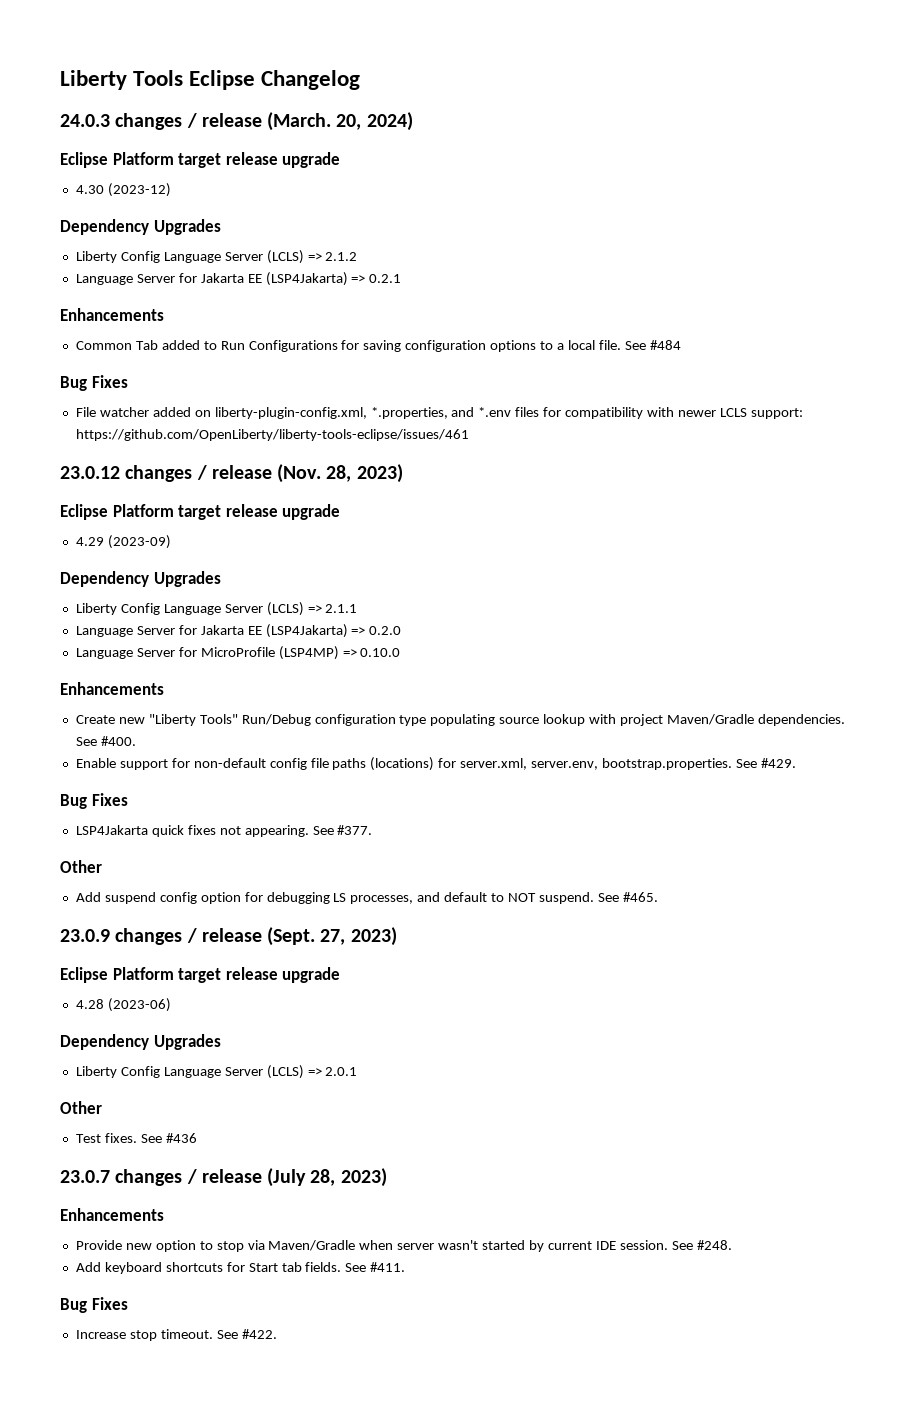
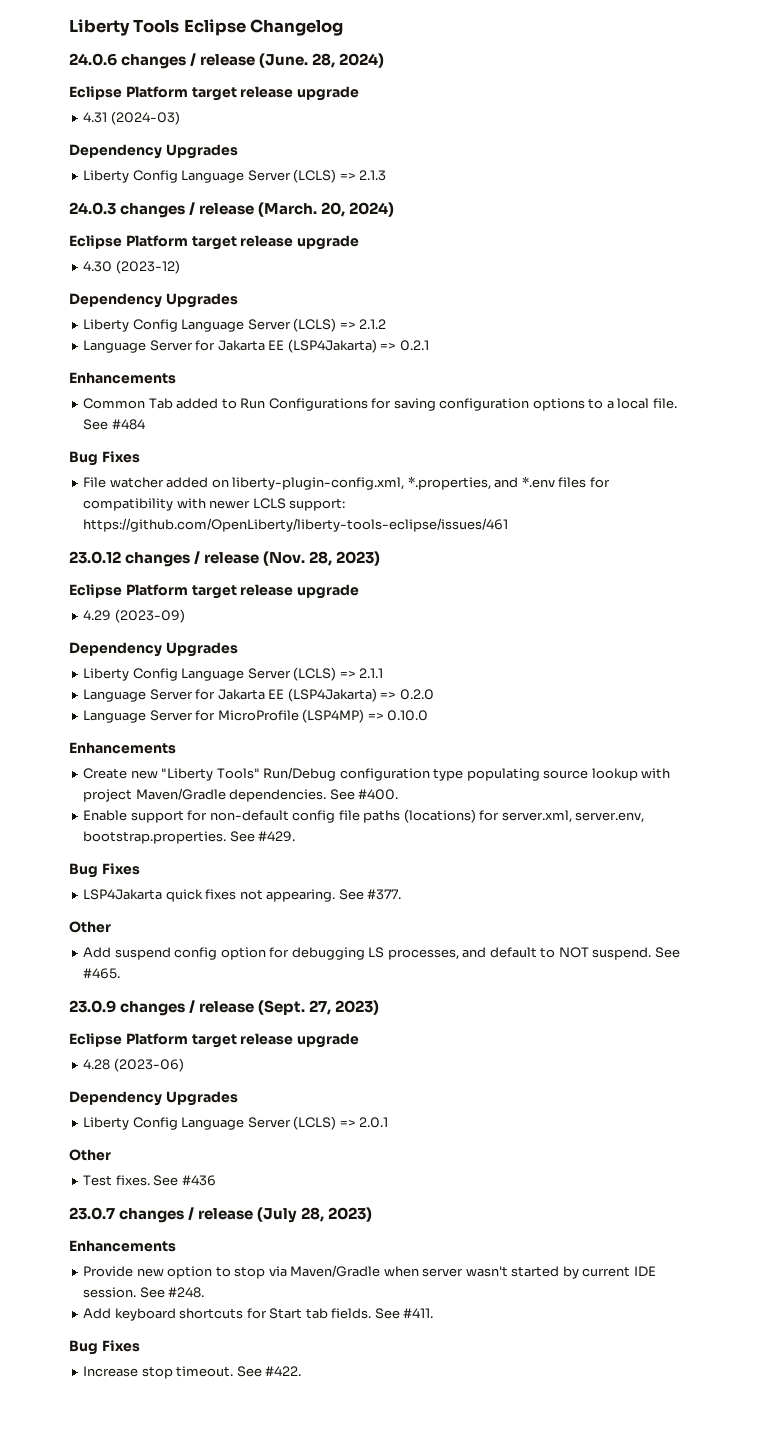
+ 24.0.6 changes / release (June. 28, 2024)
+ Eclipse Platform target release upgrade
+ 4.31 (2024-03)
+ Dependency Upgrades
+ Liberty Config Language Server (LCLS) => 2.1.3

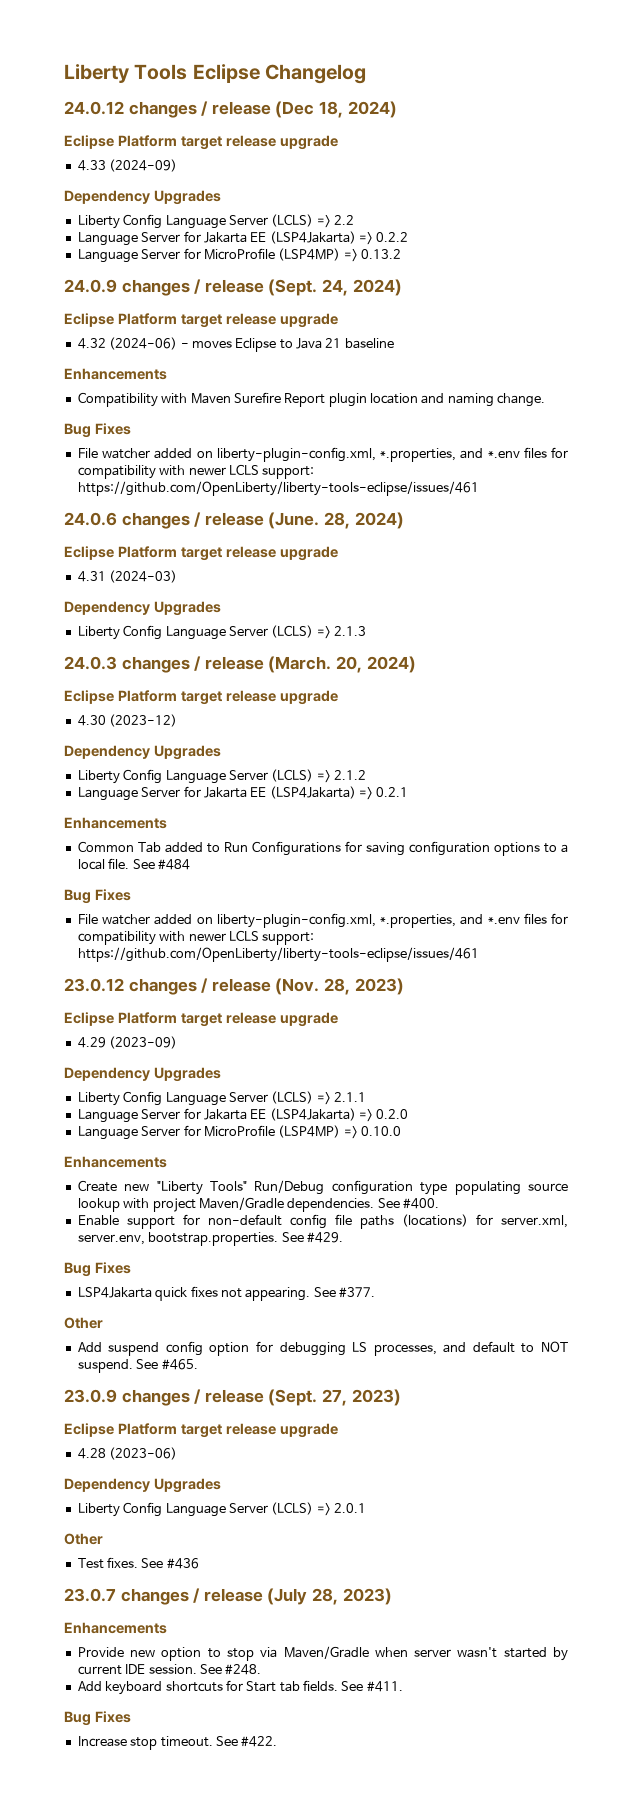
+ 24.0.12 changes / release (Dec 18, 2024)
+ Eclipse Platform target release upgrade
+ 4.33 (2024-09)
+ Dependency Upgrades
+ Liberty Config Language Server (LCLS) => 2.2
+ Language Server for Jakarta EE (LSP4Jakarta) => 0.2.2
+ Language Server for MicroProfile (LSP4MP) => 0.13.2
+ 24.0.9 changes / release (Sept. 24, 2024)
+ Eclipse Platform target release upgrade
+ 4.32 (2024-06) - moves Eclipse to Java 21 baseline
+ Enhancements
+ Compatibility with Maven Surefire Report plugin location and naming change.
+ Bug Fixes
+ File watcher added on liberty-plugin-config.xml, *.properties, and *.env files for compatibility with newer LCLS support: https://github.com/OpenLiberty/liberty-tools-eclipse/issues/461

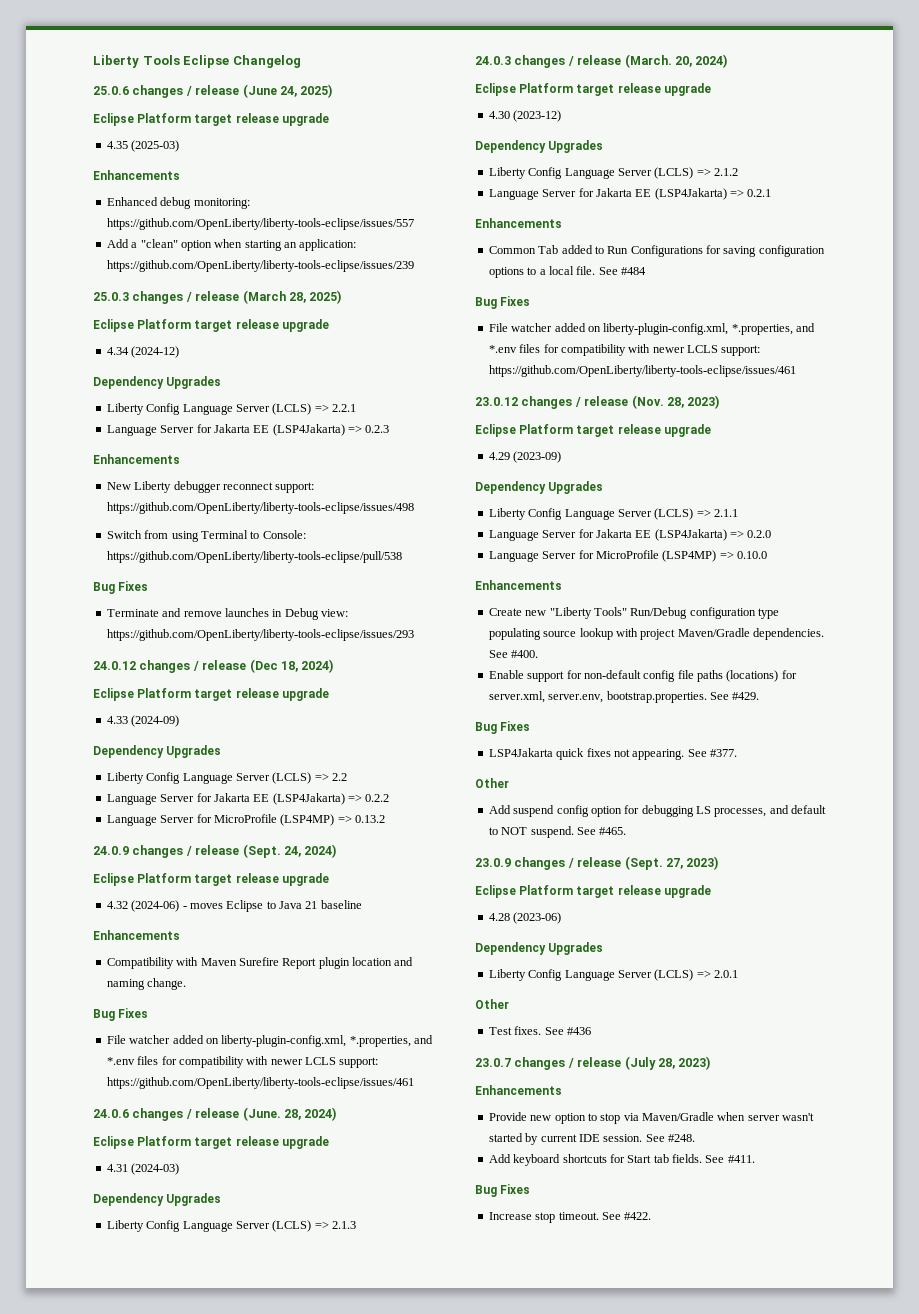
+ 25.0.6 changes / release (June 24, 2025)
+ Eclipse Platform target release upgrade
+ 4.35 (2025-03)
+ Enhancements
+ Enhanced debug monitoring: https://github.com/OpenLiberty/liberty-tools-eclipse/issues/557
+ Add a "clean" option when starting an application: https://github.com/OpenLiberty/liberty-tools-eclipse/issues/239
+ 25.0.3 changes / release (March 28, 2025)
+ Eclipse Platform target release upgrade
+ 4.34 (2024-12)
+ Dependency Upgrades
+ Liberty Config Language Server (LCLS) => 2.2.1
+ Language Server for Jakarta EE (LSP4Jakarta) => 0.2.3
+ Enhancements
+ New Liberty debugger reconnect support: https://github.com/OpenLiberty/liberty-tools-eclipse/issues/498
+ Switch from using Terminal to Console: https://github.com/OpenLiberty/liberty-tools-eclipse/pull/538
+ Bug Fixes
+ Terminate and remove launches in Debug view: https://github.com/OpenLiberty/liberty-tools-eclipse/issues/293

